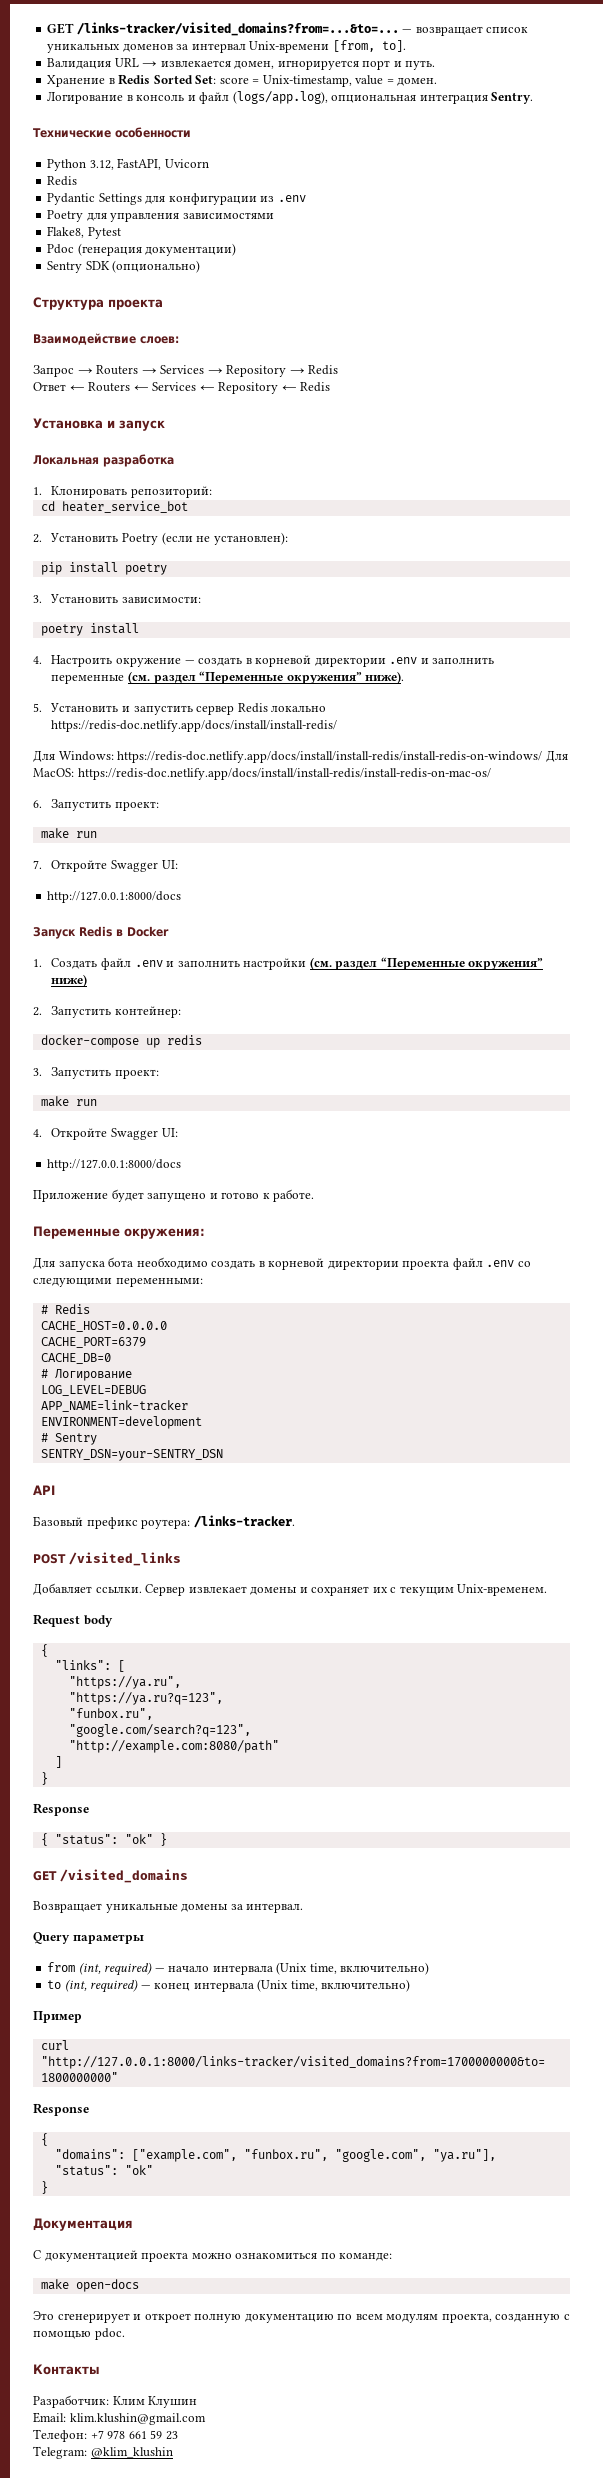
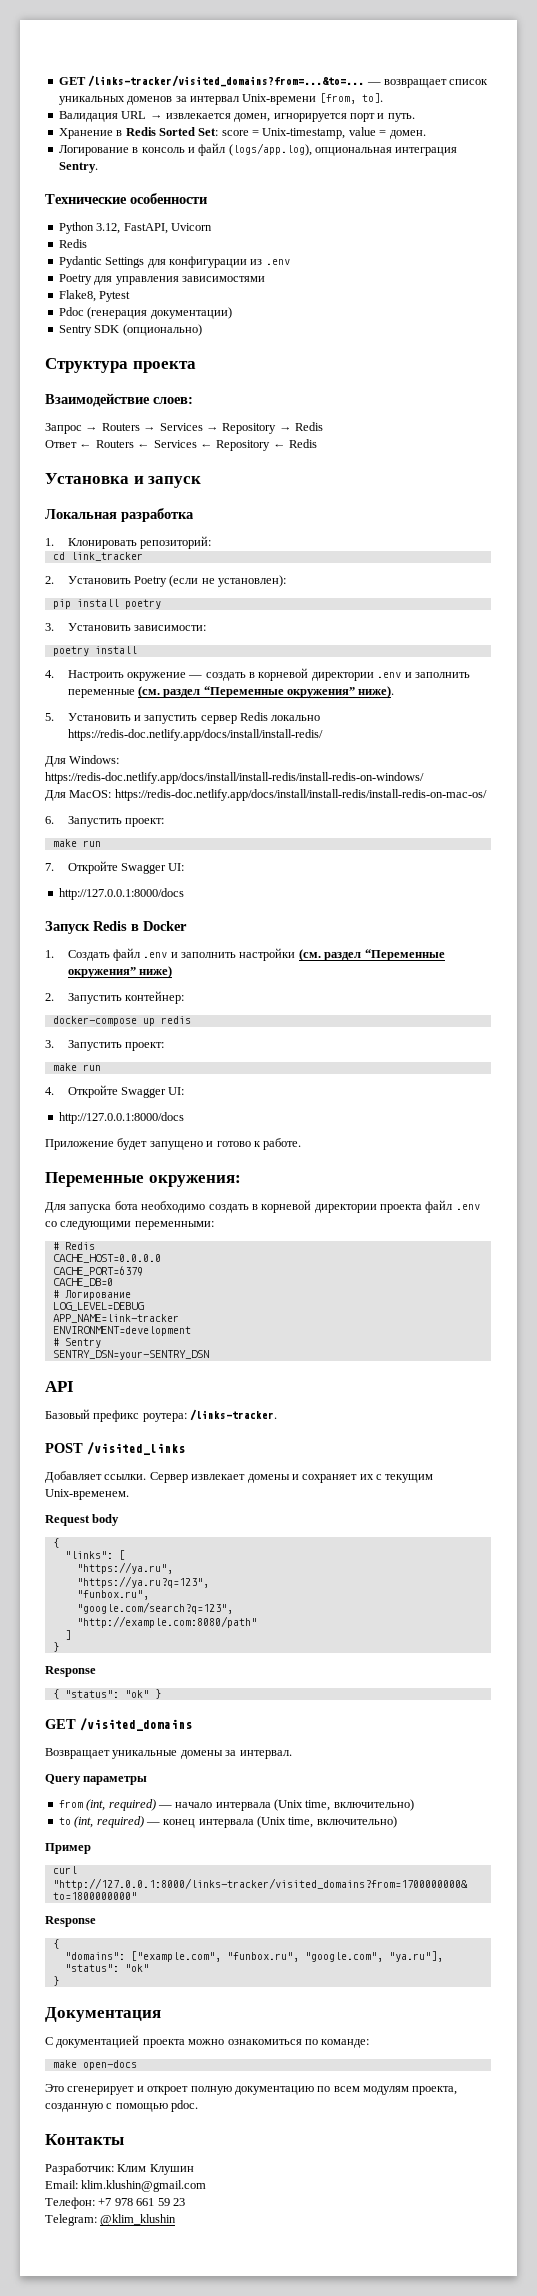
- cd heater_service_bot
+ cd link_tracker
- Для Windows: https://redis-doc.netlify.app/docs/install/install-redis/install-redis-on-windows/ Для MacOS: https://redis-doc.netlify.app/docs/install/install-redis/install-redis-on-mac-os/
+ Для Windows: https://redis-doc.netlify.app/docs/install/install-redis/install-redis-on-windows/
+ Для MacOS: https://redis-doc.netlify.app/docs/install/install-redis/install-redis-on-mac-os/

